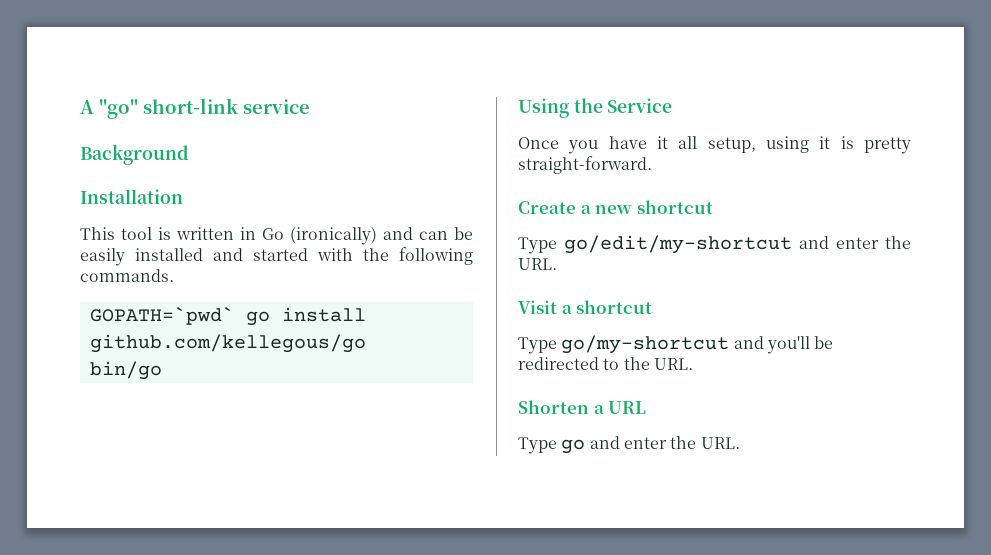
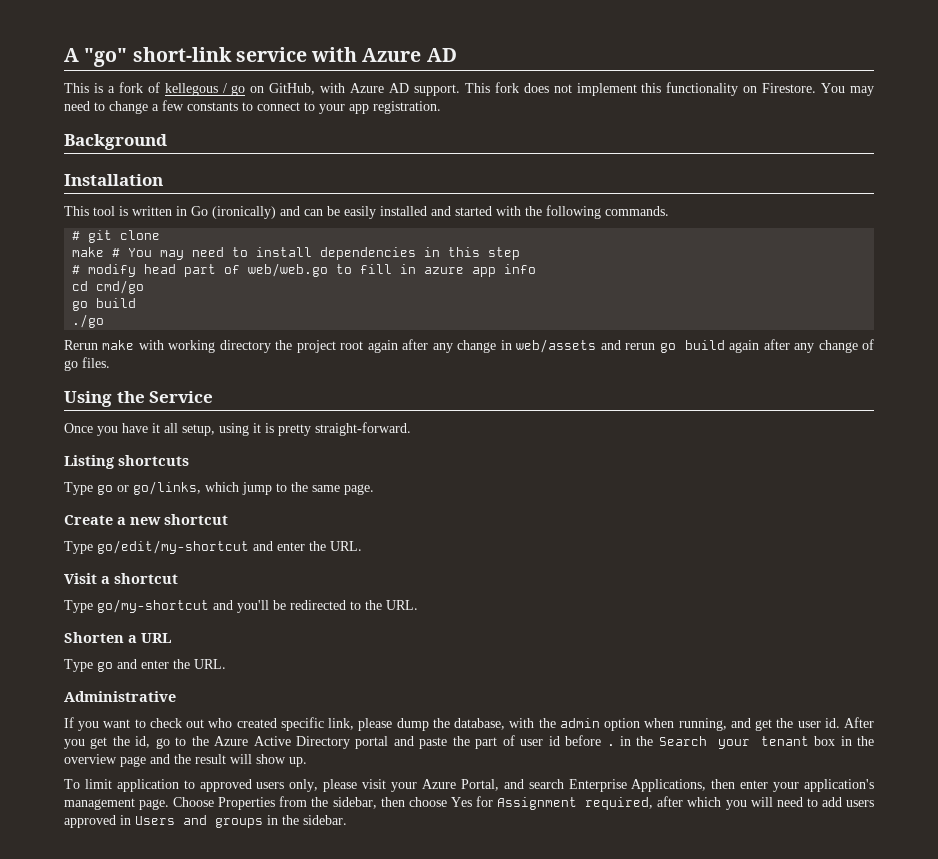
- A "go" short-link service
+ A "go" short-link service with Azure AD
+ This is a fork of kellegous / go on GitHub, with Azure AD support. This fork does not implement this functionality on Firestore. You may need to change a few constants to connect to your app registration.
- GOPATH=`pwd` go install github.com/kellegous/go
- bin/go
+ # git clone
+ make # You may need to install dependencies in this step
+ # modify head part of web/web.go to fill in azure app info
+ cd cmd/go
+ go build
+ ./go
+ Rerun make with working directory the project root again after any change in web/assets and rerun go build again after any change of go files.
+ Listing shortcuts
+ Type go or go/links, which jump to the same page.
+ Administrative
+ If you want to check out who created specific link, please dump the database, with the admin option when running, and get the user id. After you get the id, go to the Azure Active Directory portal and paste the part of user id before . in the Search your tenant box in the overview page and the result will show up.
+ To limit application to approved users only, please visit your Azure Portal, and search Enterprise Applications, then enter your application's management page. Choose Properties from the sidebar, then choose Yes for Assignment required, after which you will need to add users approved in Users and groups in the sidebar.

